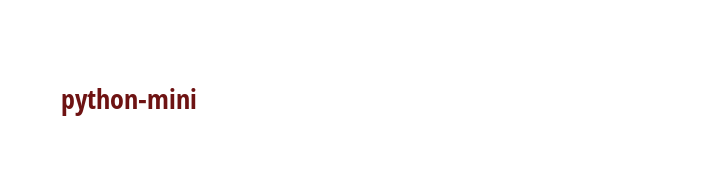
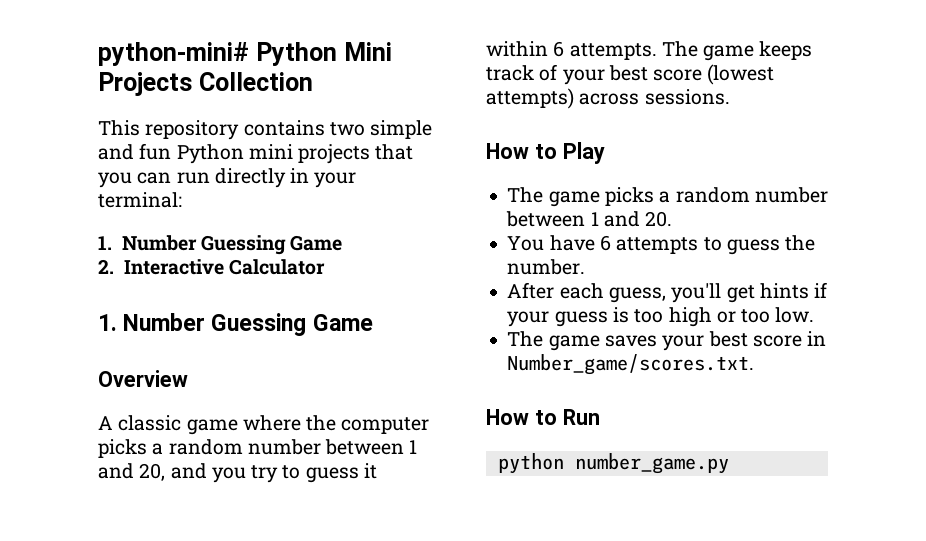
- python-mini
+ python-mini# Python Mini Projects Collection
+ This repository contains two simple and fun Python mini projects that you can run directly in your terminal:
+ 1. Number Guessing Game
+ 2. Interactive Calculator
+ 1. Number Guessing Game
+ Overview
+ A classic game where the computer picks a random number between 1 and 20, and you try to guess it within 6 attempts. The game keeps track of your best score (lowest attempts) across sessions.
+ How to Play
+ The game picks a random number between 1 and 20.
+ You have 6 attempts to guess the number.
+ After each guess, you'll get hints if your guess is too high or too low.
+ The game saves your best score in Number_game/scores.txt.
+ How to Run
+ python number_game.py

